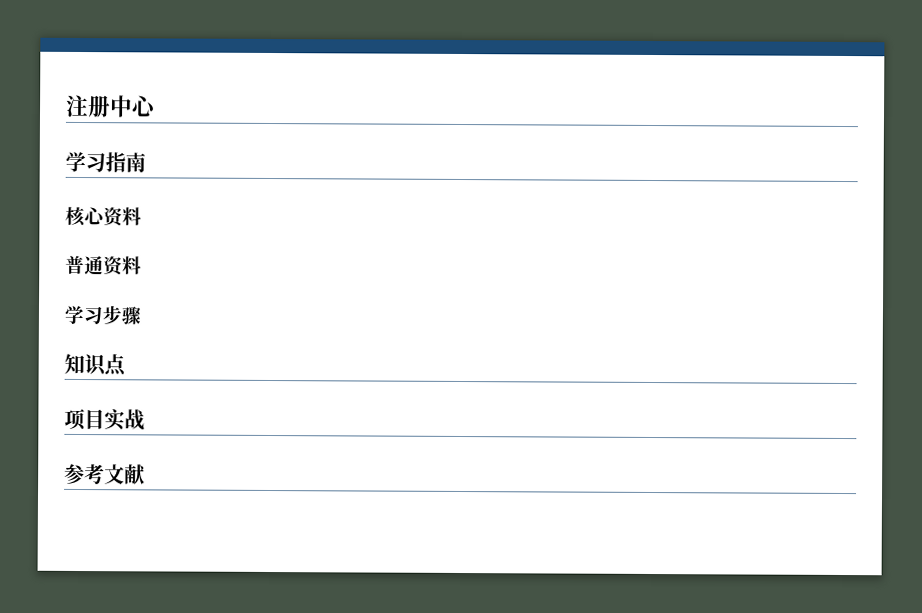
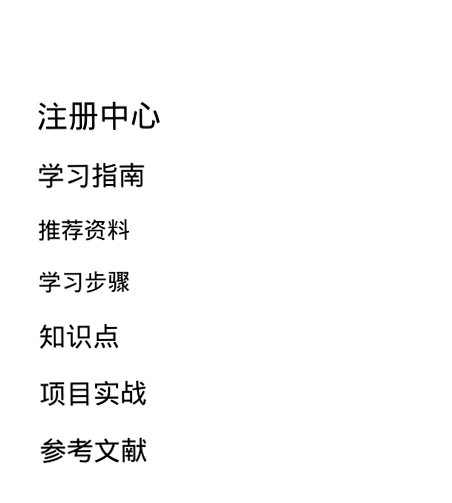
- 核心资料
- 普通资料
+ 推荐资料

